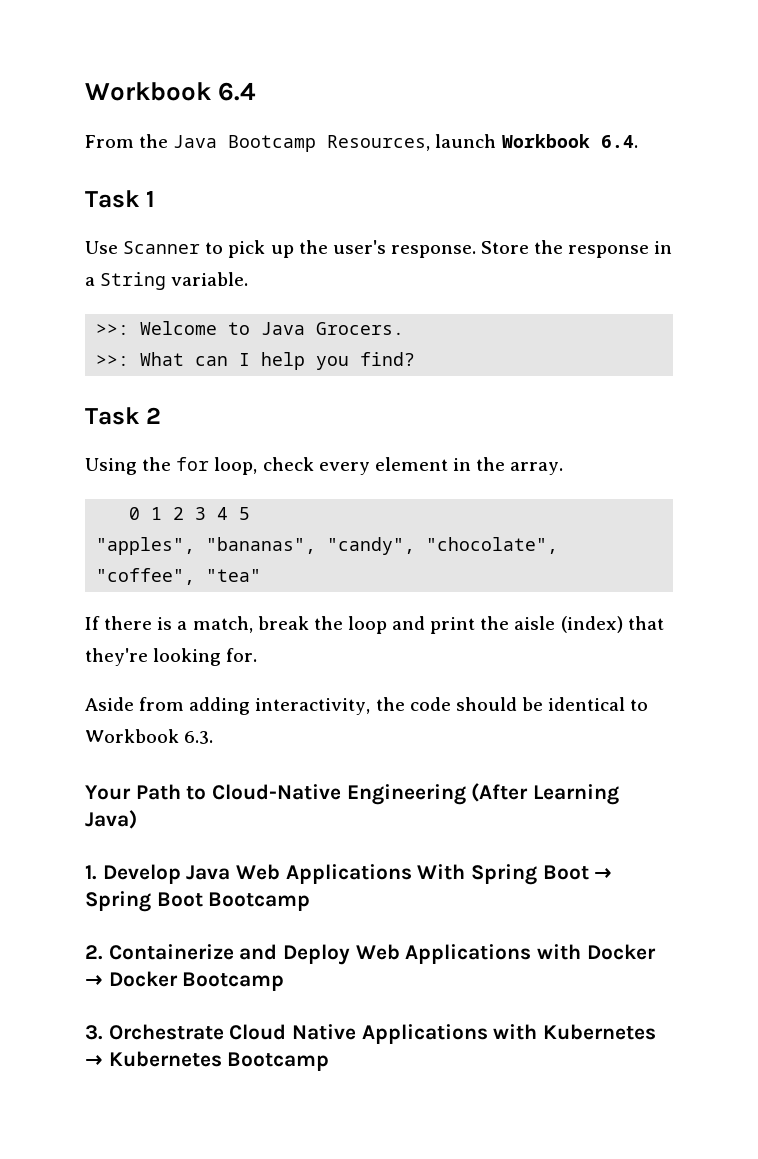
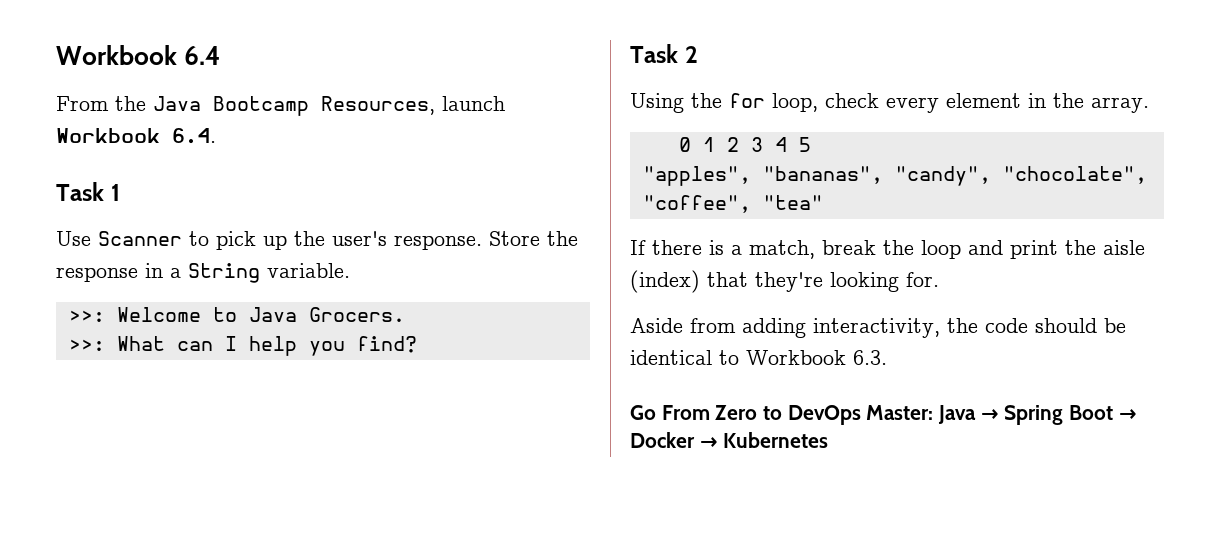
- Your Path to Cloud-Native Engineering (After Learning Java)
- 1. Develop Java Web Applications With Spring Boot → Spring Boot Bootcamp
- 2. Containerize and Deploy Web Applications with Docker → Docker Bootcamp
- 3. Orchestrate Cloud Native Applications with Kubernetes → Kubernetes Bootcamp
+ Go From Zero to DevOps Master: Java → Spring Boot → Docker → Kubernetes

